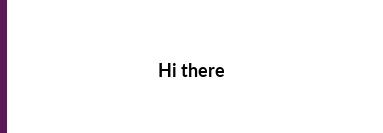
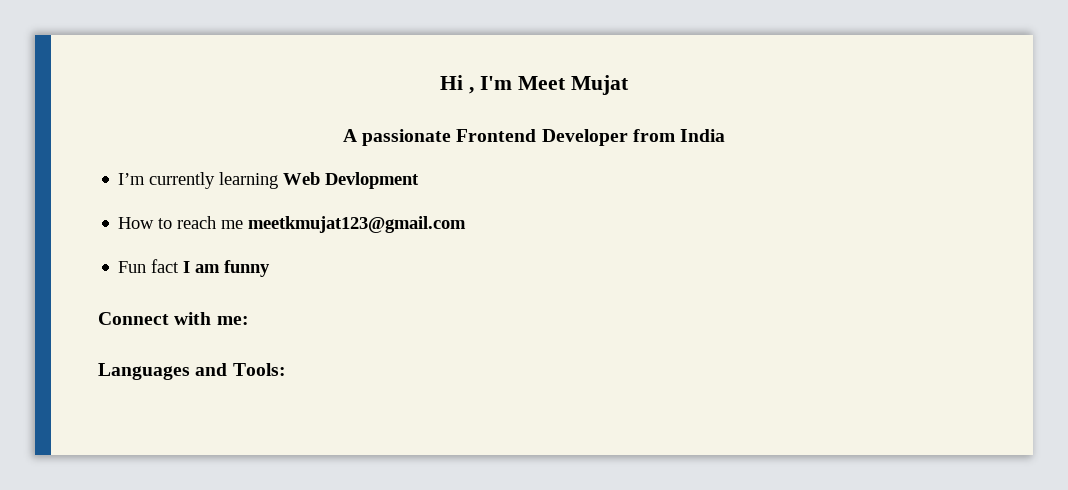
- Hi there
+ Hi , I'm Meet Mujat
+ A passionate Frontend Developer from India
+ I’m currently learning Web Devlopment
+ How to reach me meetkmujat123@gmail.com
+ Fun fact I am funny
+ Connect with me:
+ Languages and Tools:

